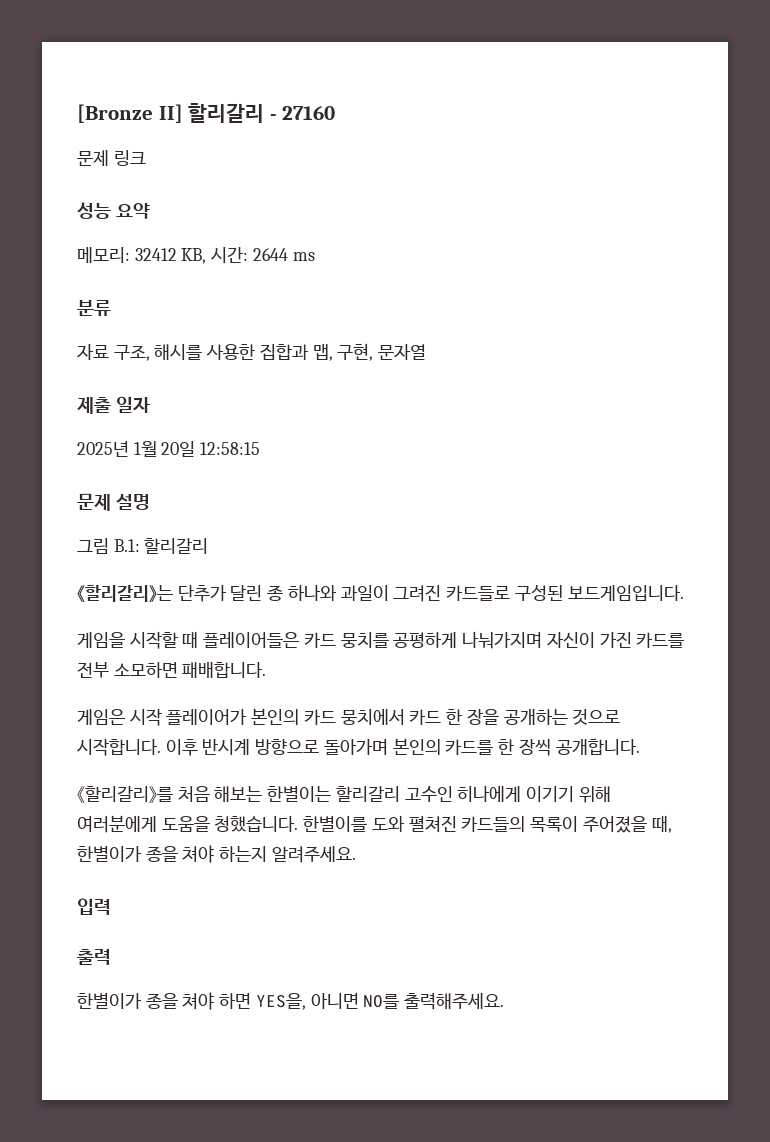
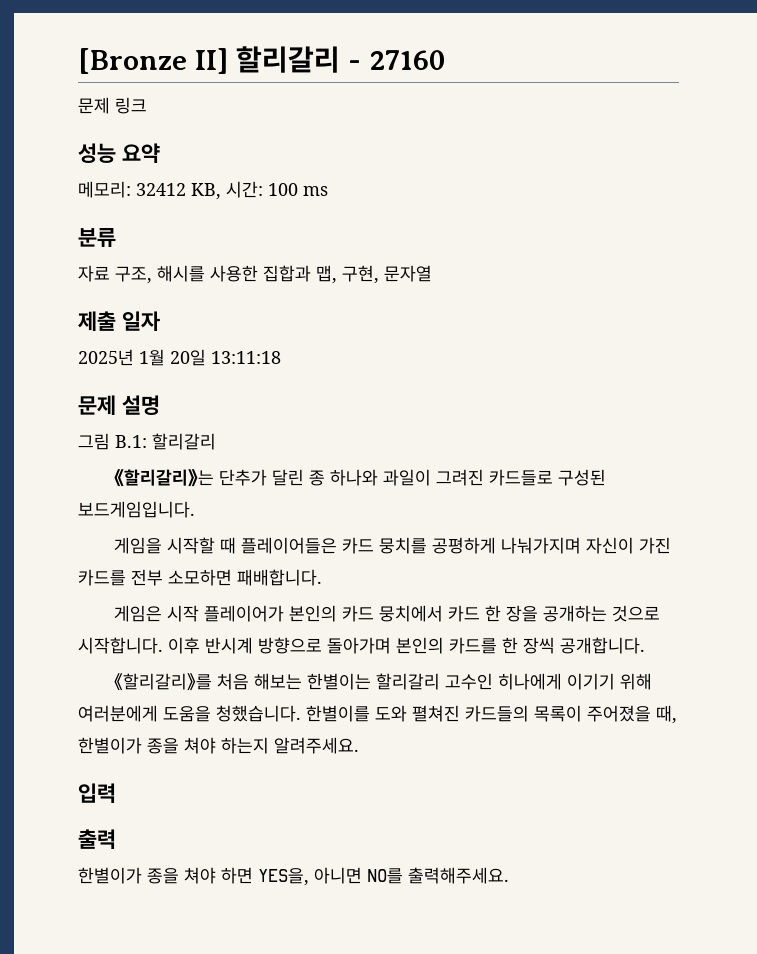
- 메모리: 32412 KB, 시간: 2644 ms
+ 메모리: 32412 KB, 시간: 100 ms
- 2025년 1월 20일 12:58:15
+ 2025년 1월 20일 13:11:18

